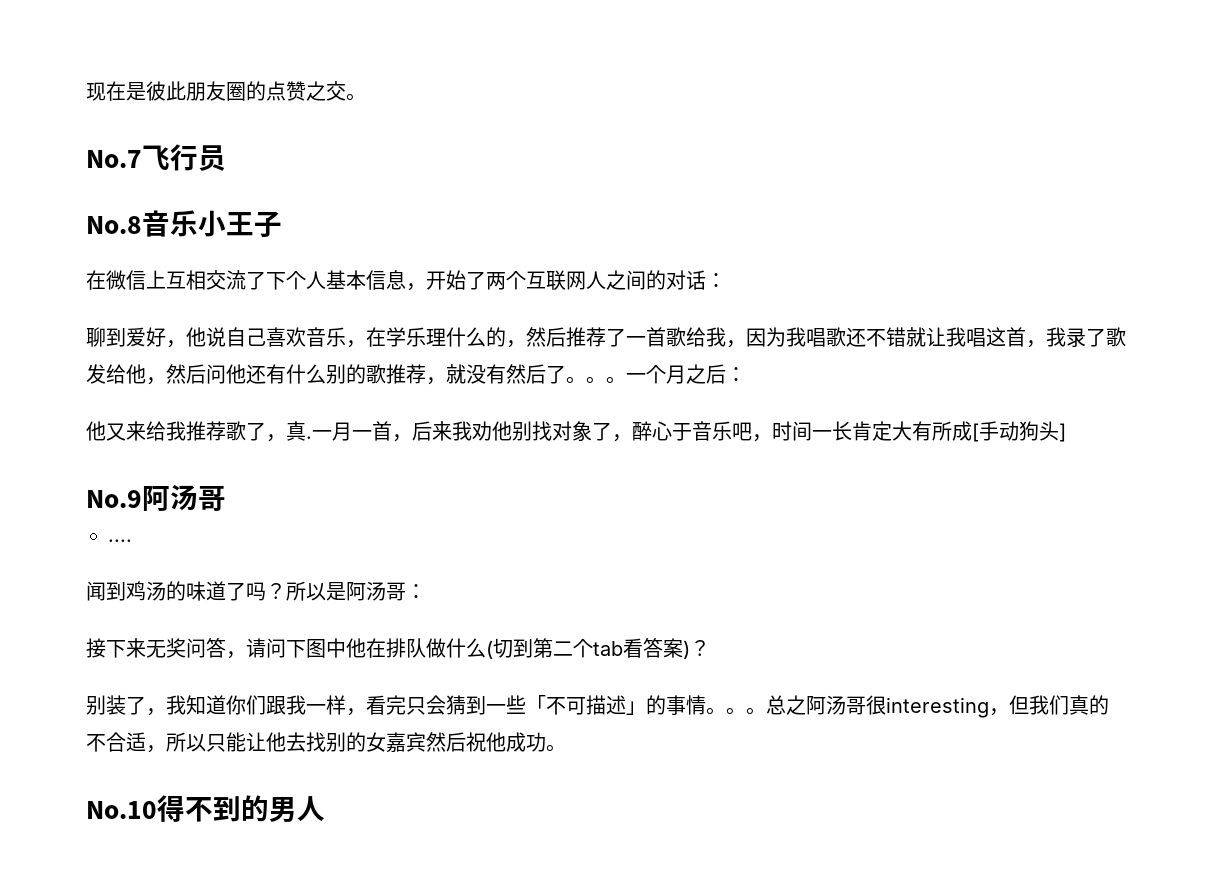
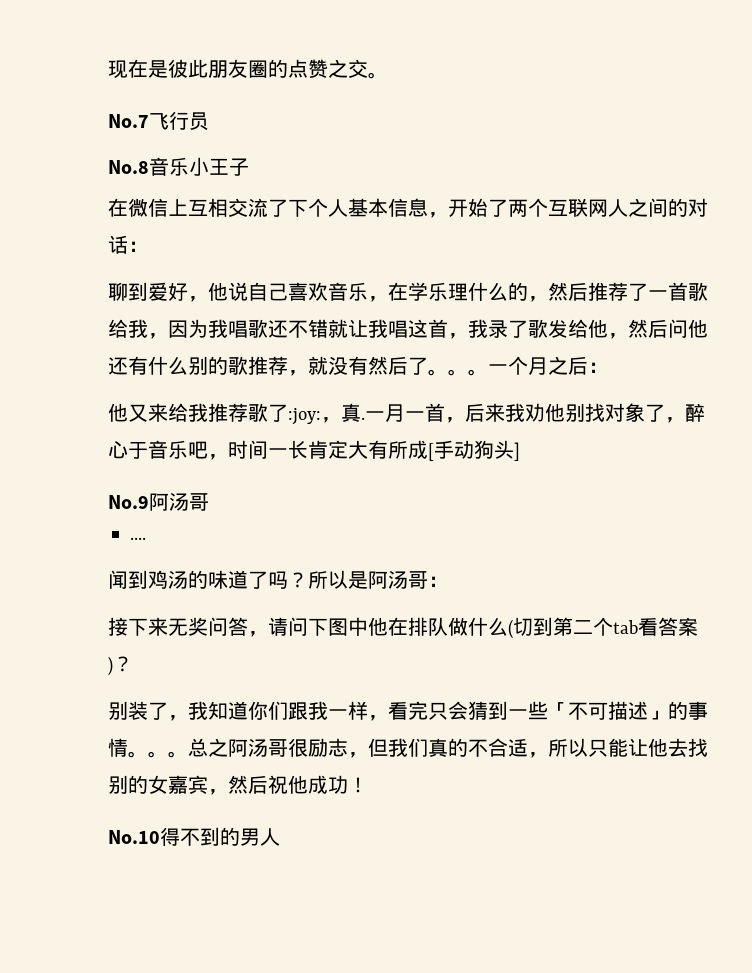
- 他又来给我推荐歌了，真.
+ 他又来给我推荐歌了:joy:，真.
- 总之阿汤哥很interesting，但我们真的不合适，所以只能让他去找别的女嘉宾然后祝他成功。
+ 总之阿汤哥很励志，但我们真的不合适，所以只能让他去找别的女嘉宾，然后祝他成功！

